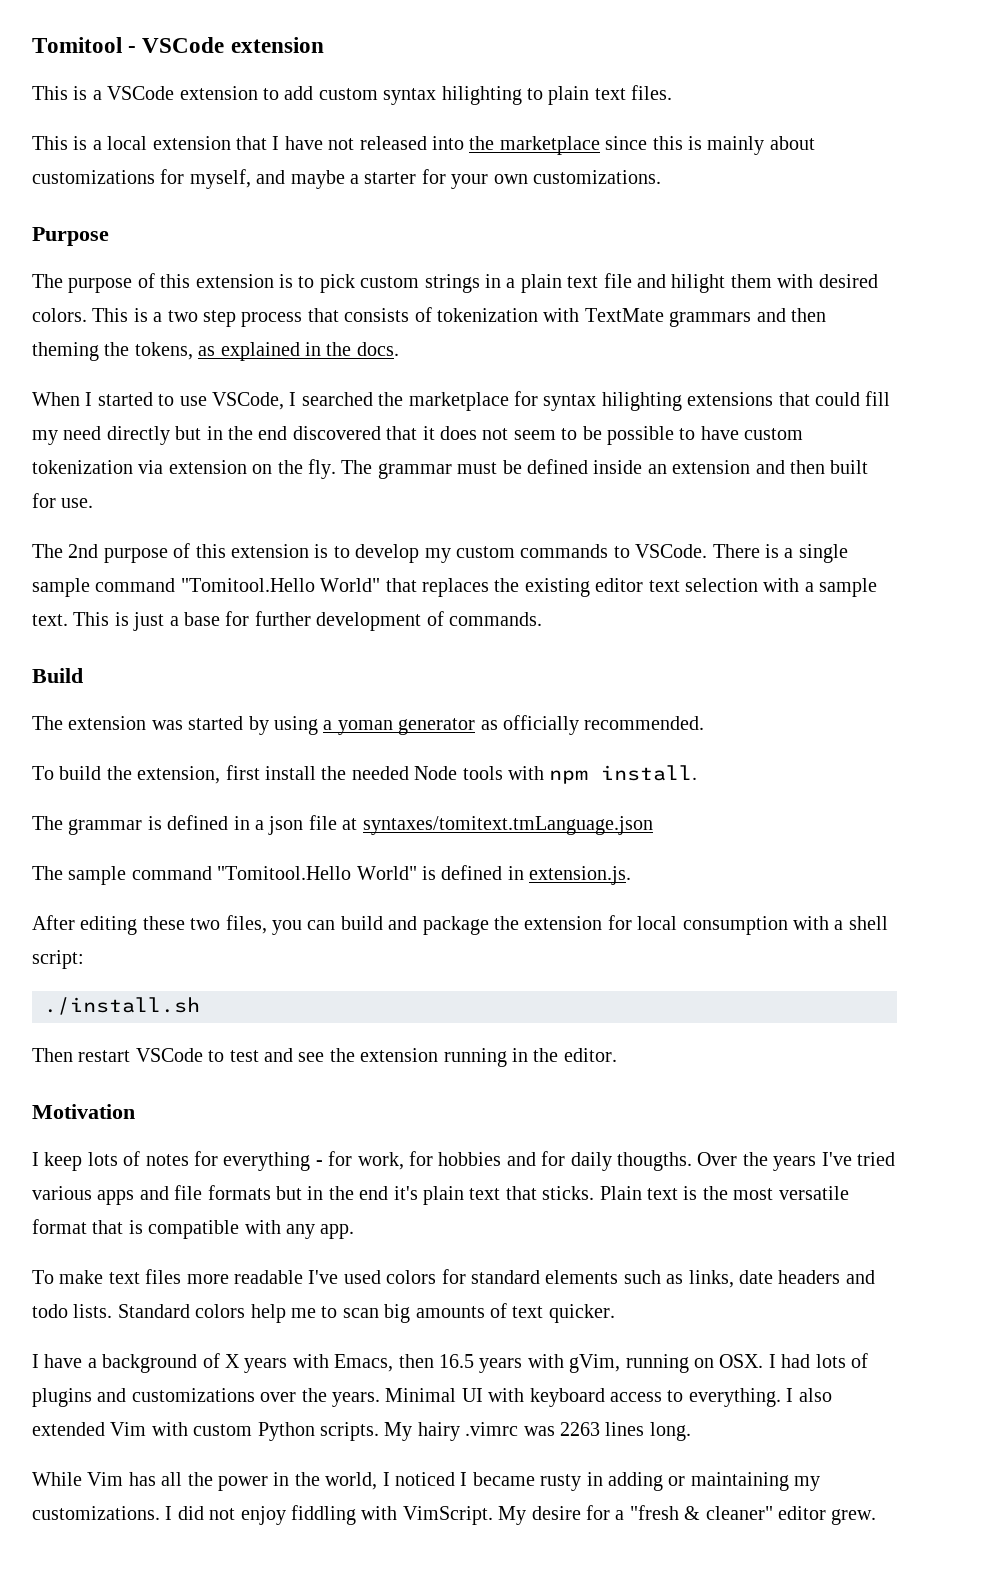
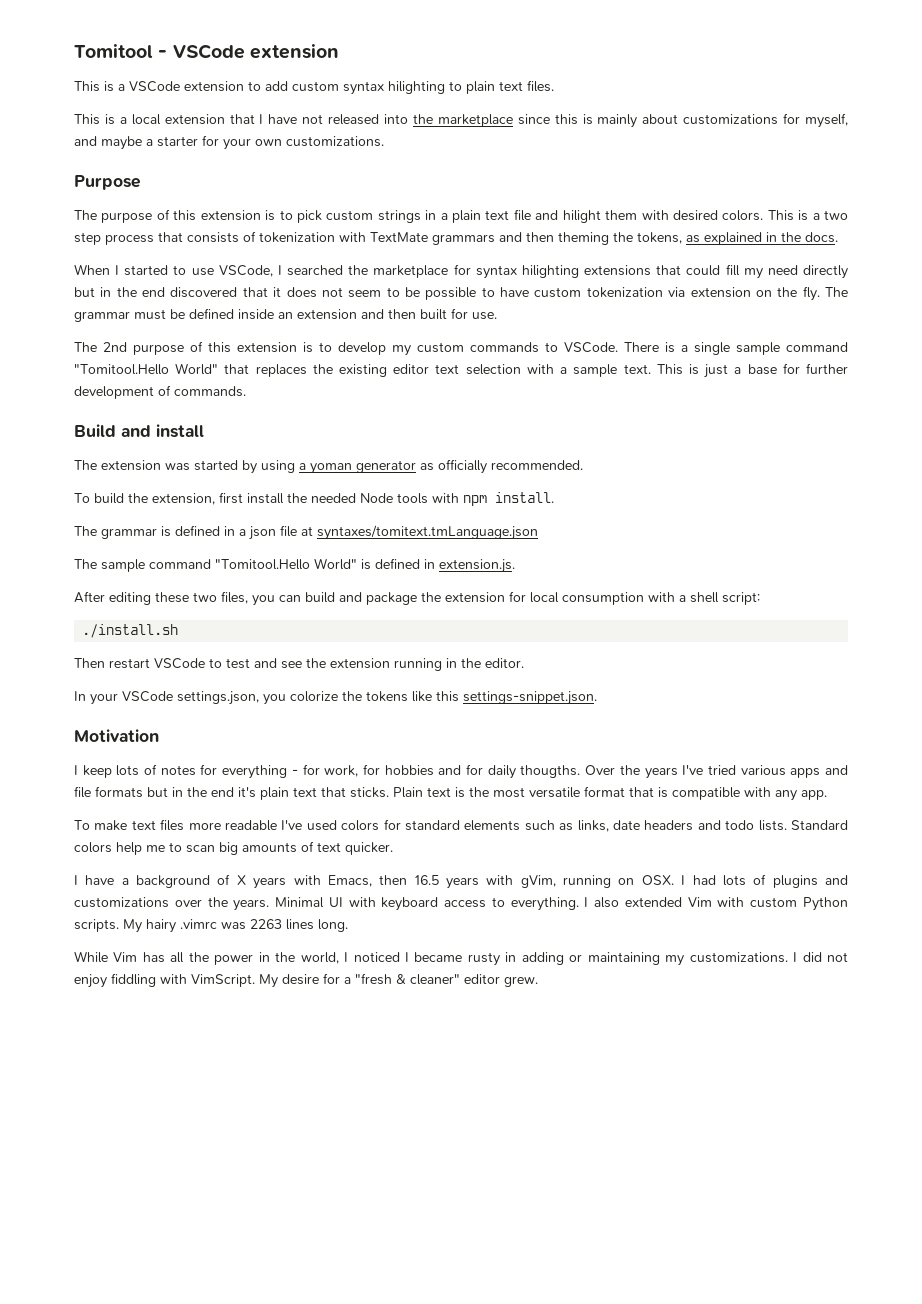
- Build
+ Build and install
+ In your VSCode settings.json, you colorize the tokens like this settings-snippet.json.

